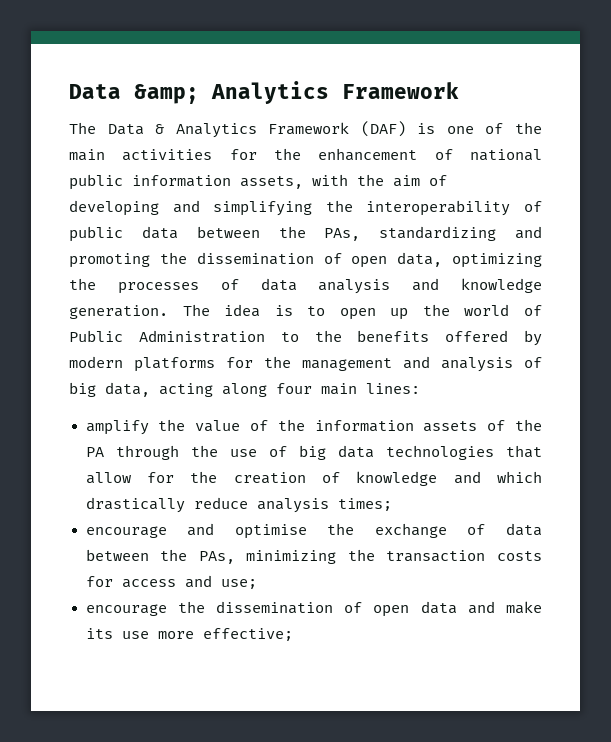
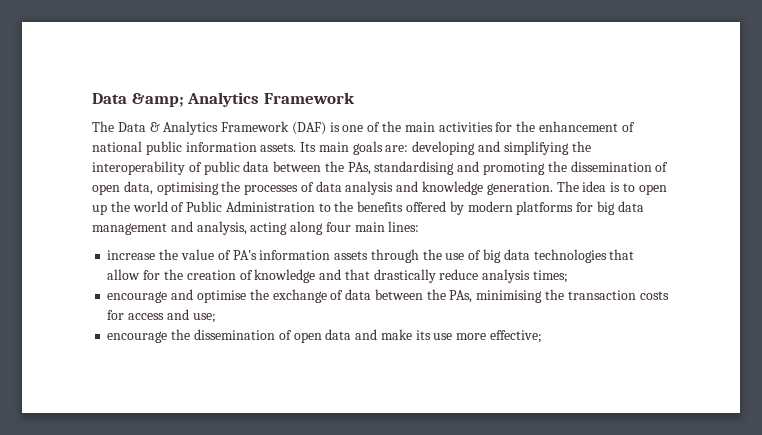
- The Data & Analytics Framework (DAF) is one of the main activities for the enhancement of national public information assets, with the aim of developing and simplifying the interoperability of public data between the PAs, standardizing and promoting the dissemination of open data, optimizing the processes of data analysis and knowledge generation.
+ The Data & Analytics Framework (DAF) is one of the main activities for the enhancement of national public information assets. Its main goals are: developing and simplifying the interoperability of public data between the PAs, standardising and promoting the dissemination of open data, optimising the processes of data analysis and knowledge generation.
- The idea is to open up the world of Public Administration to the benefits offered by modern platforms for the management and analysis of big data, acting along four main lines:
+ The idea is to open up the world of Public Administration to the benefits offered by modern platforms for big data management and analysis, acting along four main lines:
- amplify the value of the information assets of the PA through the use of big data technologies that allow for the creation of knowledge and which drastically reduce analysis times;
+ increase the value of PA's information assets through the use of big data technologies that allow for the creation of knowledge and that drastically reduce analysis times;
- encourage and optimise the exchange of data between the PAs, minimizing the transaction costs for access and use;
+ encourage and optimise the exchange of data between the PAs, minimising the transaction costs for access and use;

